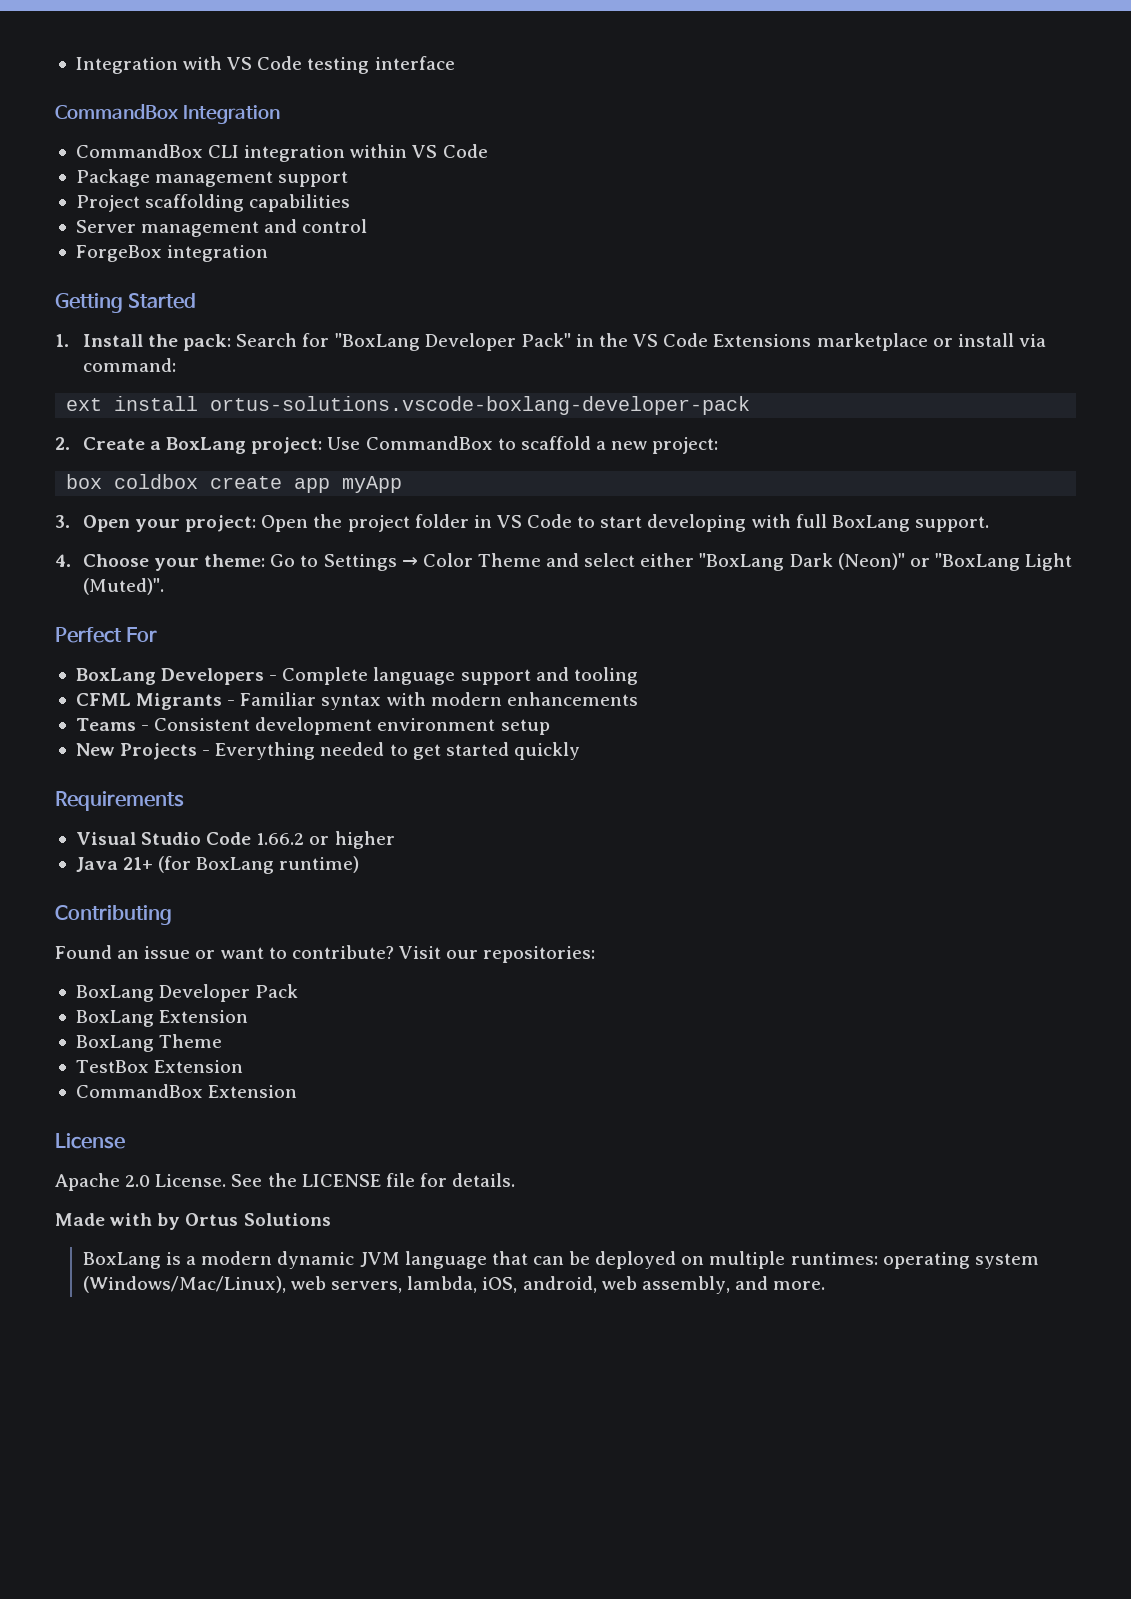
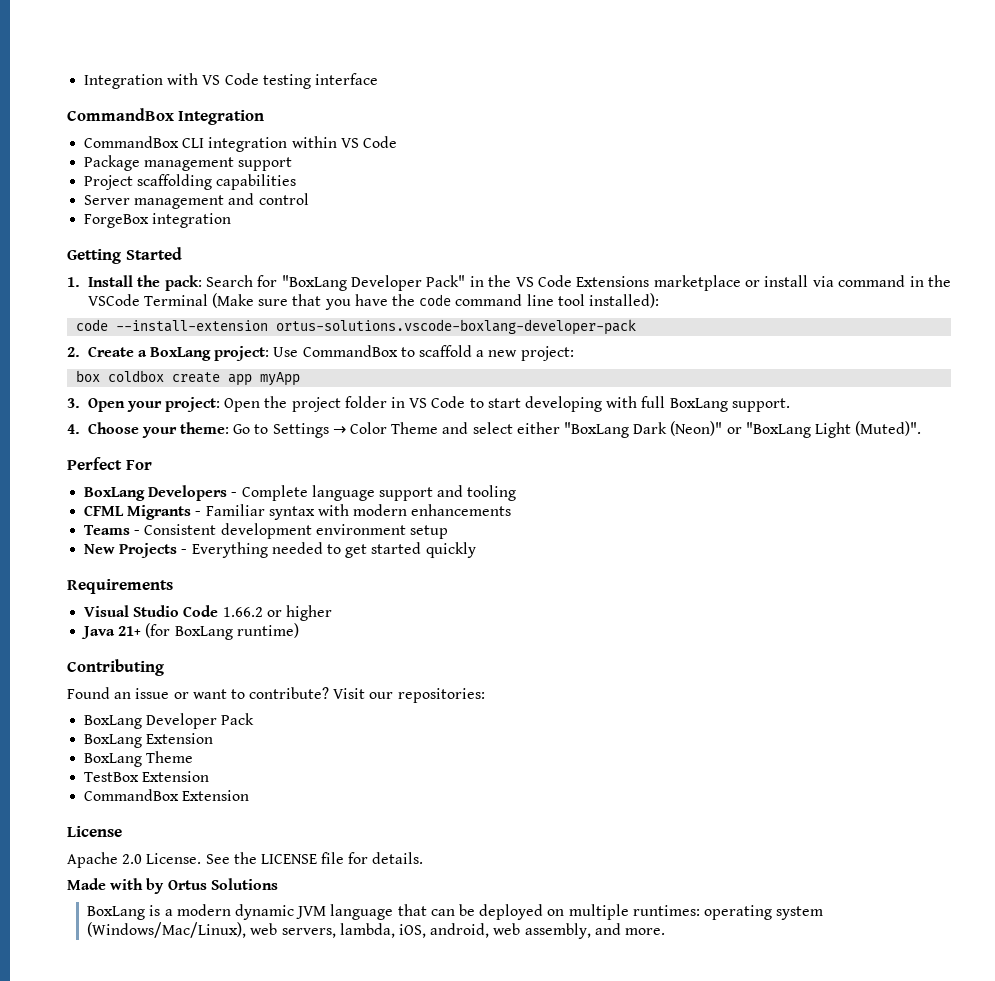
- 1. Install the pack: Search for "BoxLang Developer Pack" in the VS Code Extensions marketplace or install via command:
- ext install ortus-solutions.vscode-boxlang-developer-pack
+ 1. Install the pack: Search for "BoxLang Developer Pack" in the VS Code Extensions marketplace or install via command in the VSCode Terminal (Make sure that you have the code command line tool installed):
+ code --install-extension ortus-solutions.vscode-boxlang-developer-pack

